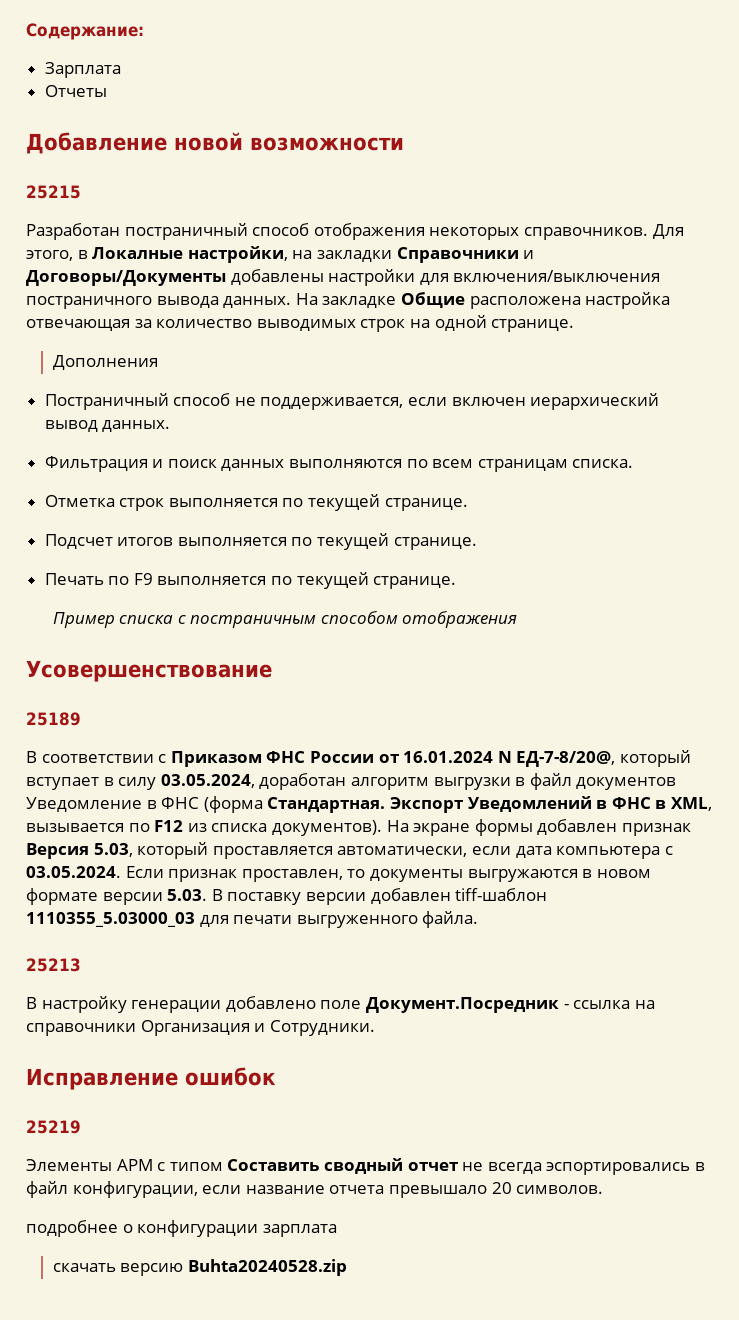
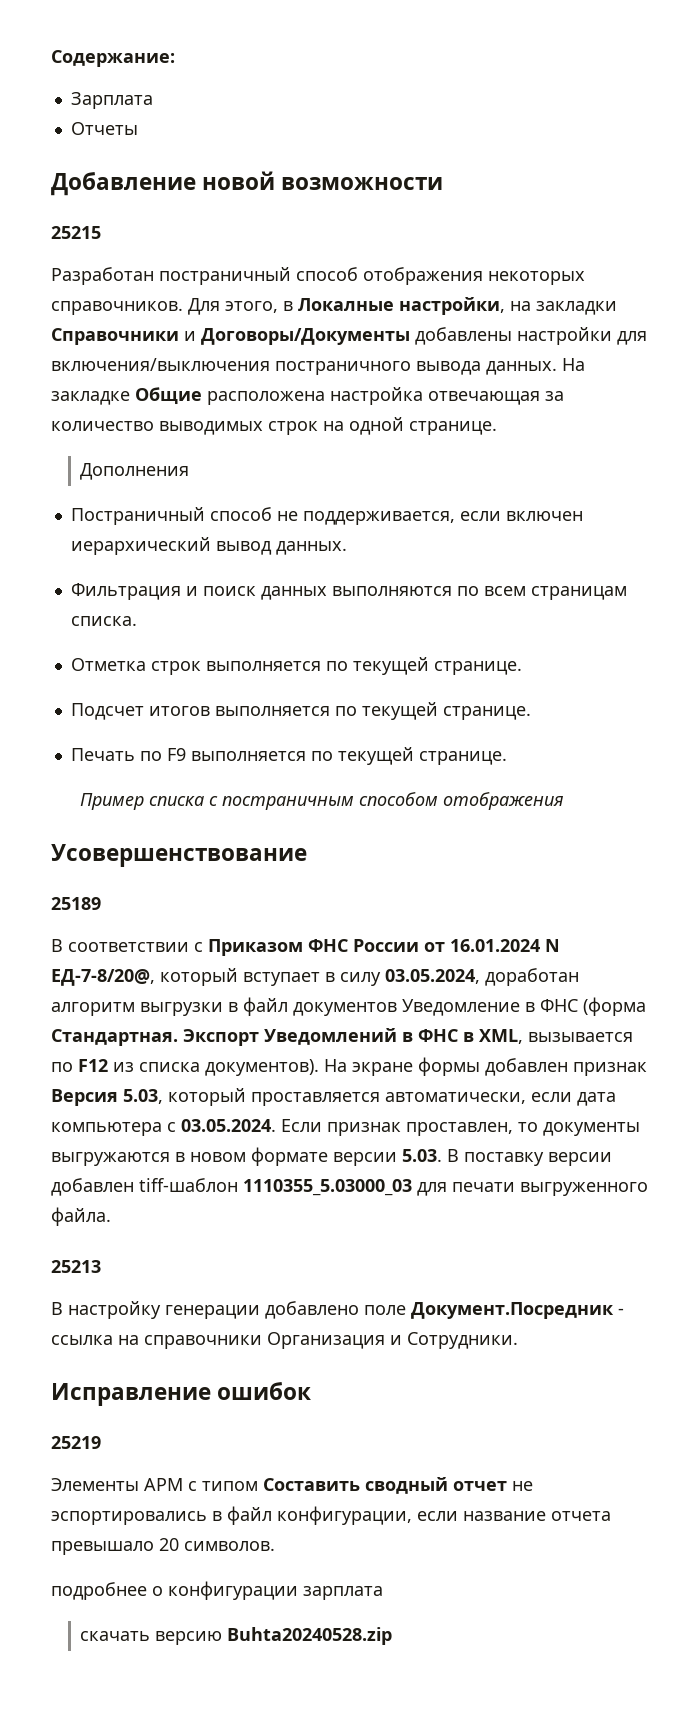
- Элементы АРМ с типом Составить сводный отчет не всегда эспортировались в файл конфигурации, если название отчета превышало 20 символов.
+ Элементы АРМ с типом Составить сводный отчет не эспортировались в файл конфигурации, если название отчета превышало 20 символов.

